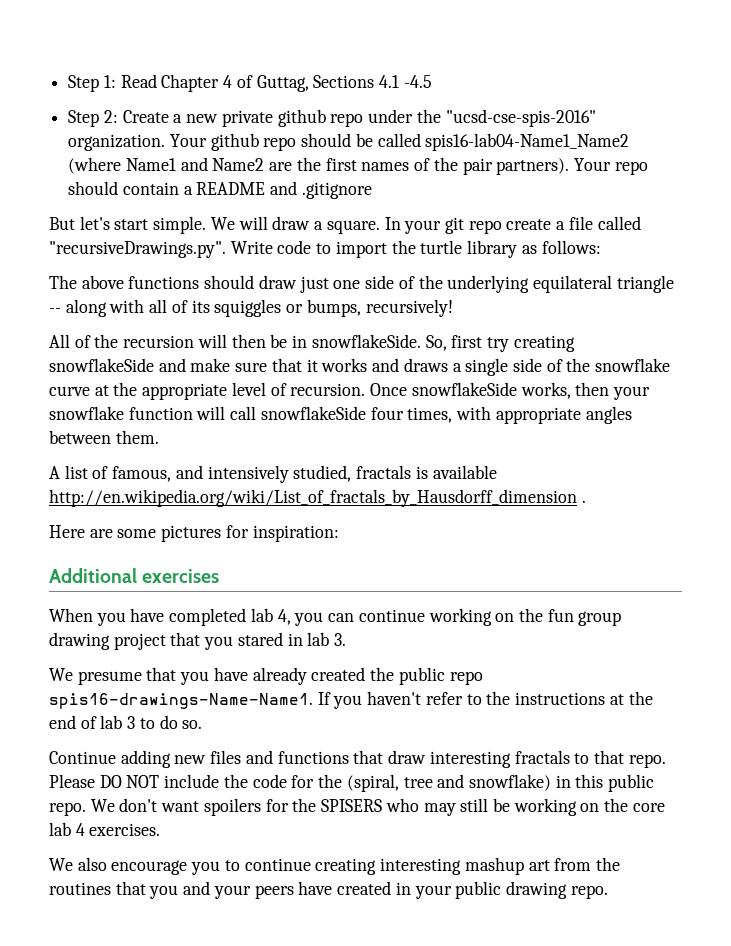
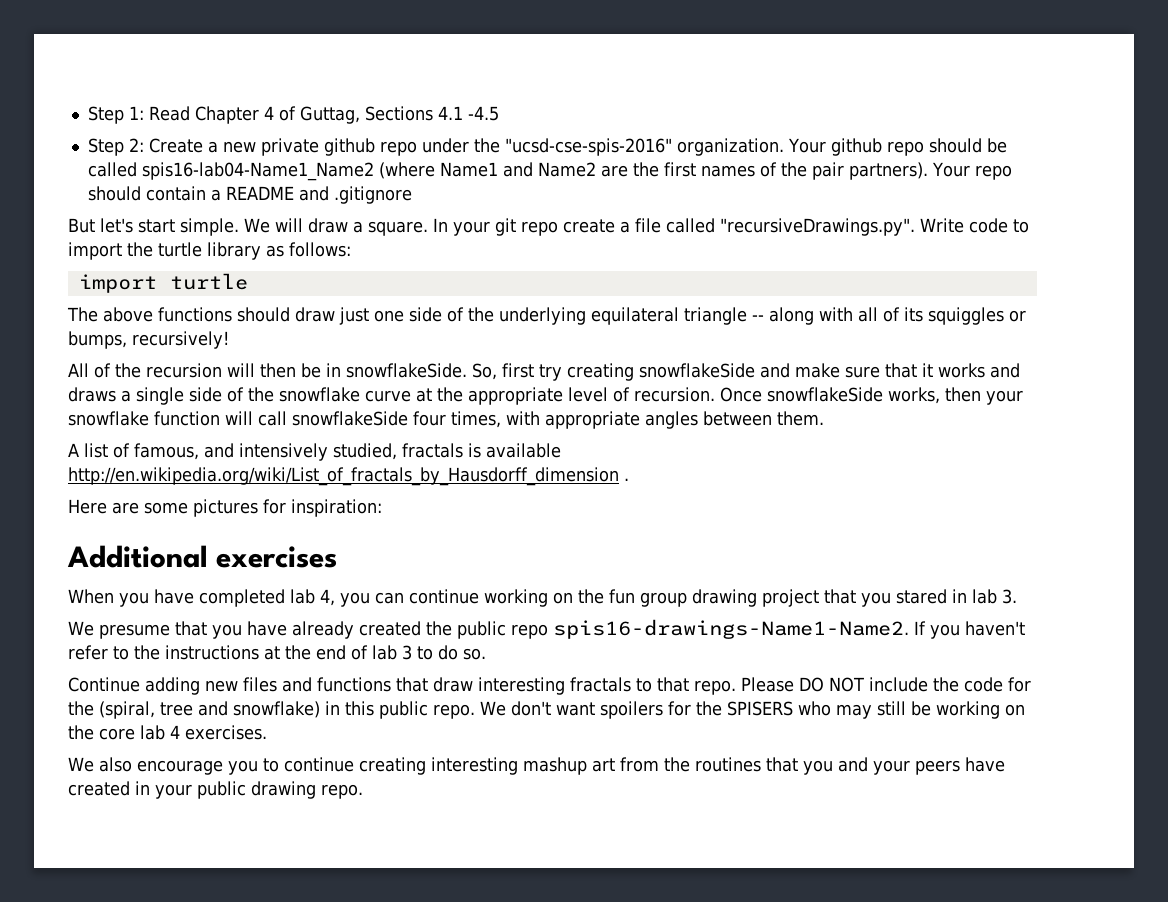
+ import turtle
- We presume that you have already created the public repo spis16-drawings-Name-Name1.
+ We presume that you have already created the public repo spis16-drawings-Name1-Name2.

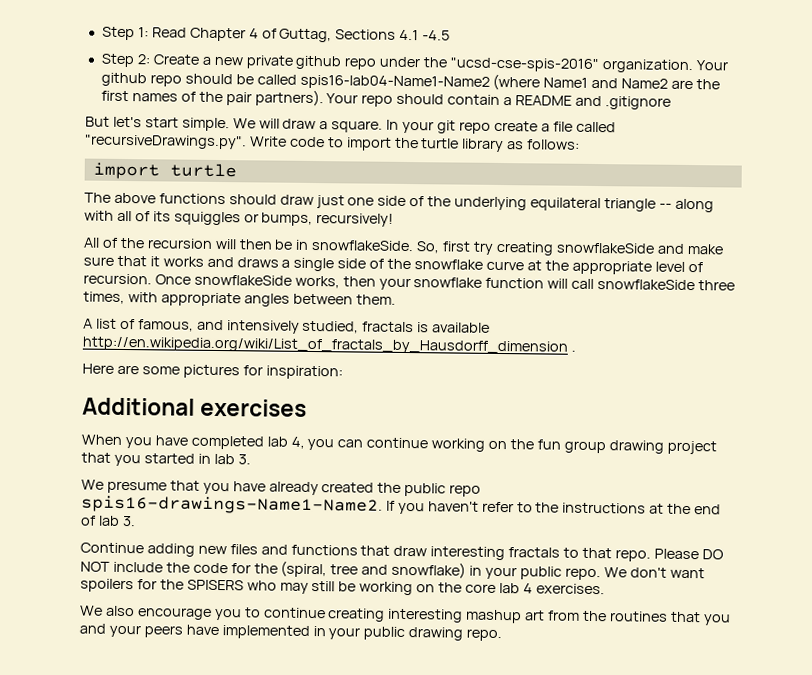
- Your github repo should be called spis16-lab04-Name1_Name2 (where Name1 and Name2 are the first names of the pair partners).
+ Your github repo should be called spis16-lab04-Name1-Name2 (where Name1 and Name2 are the first names of the pair partners).
- Once snowflakeSide works, then your snowflake function will call snowflakeSide four times, with appropriate angles between them.
+ Once snowflakeSide works, then your snowflake function will call snowflakeSide three times, with appropriate angles between them.
- When you have completed lab 4, you can continue working on the fun group drawing project that you stared in lab 3.
+ When you have completed lab 4, you can continue working on the fun group drawing project that you started in lab 3.
- If you haven't refer to the instructions at the end of lab 3 to do so.
+ If you haven't refer to the instructions at the end of lab 3.
- Please DO NOT include the code for the (spiral, tree and snowflake) in this public repo.
+ Please DO NOT include the code for the (spiral, tree and snowflake) in your public repo.
- We also encourage you to continue creating interesting mashup art from the routines that you and your peers have created in your public drawing repo.
+ We also encourage you to continue creating interesting mashup art from the routines that you and your peers have implemented in your public drawing repo.

